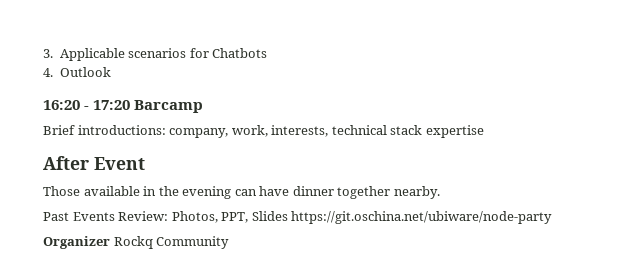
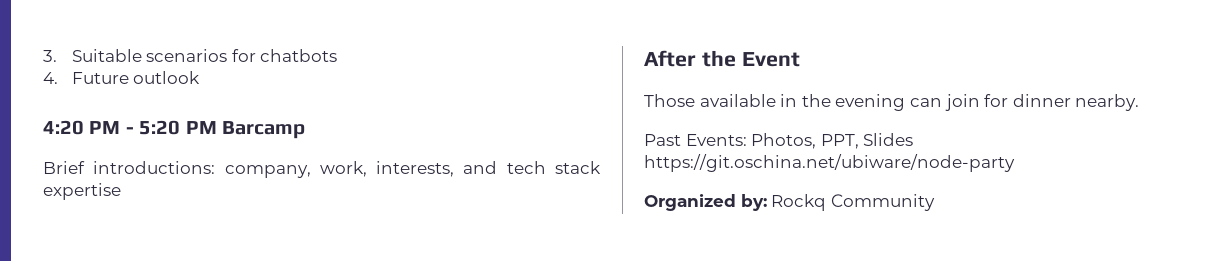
- 3. Applicable scenarios for Chatbots
+ 3. Suitable scenarios for chatbots
- 4. Outlook
- 16:20 - 17:20 Barcamp
+ 4. Future outlook
+ 4:20 PM - 5:20 PM Barcamp
- Brief introductions: company, work, interests, technical stack expertise
+ Brief introductions: company, work, interests, and tech stack expertise
- After Event
+ After the Event
- Those available in the evening can have dinner together nearby.
+ Those available in the evening can join for dinner nearby.
- Past Events Review: Photos, PPT, Slides https://git.oschina.net/ubiware/node-party
+ Past Events: Photos, PPT, Slides https://git.oschina.net/ubiware/node-party
- Organizer Rockq Community
+ Organized by: Rockq Community

